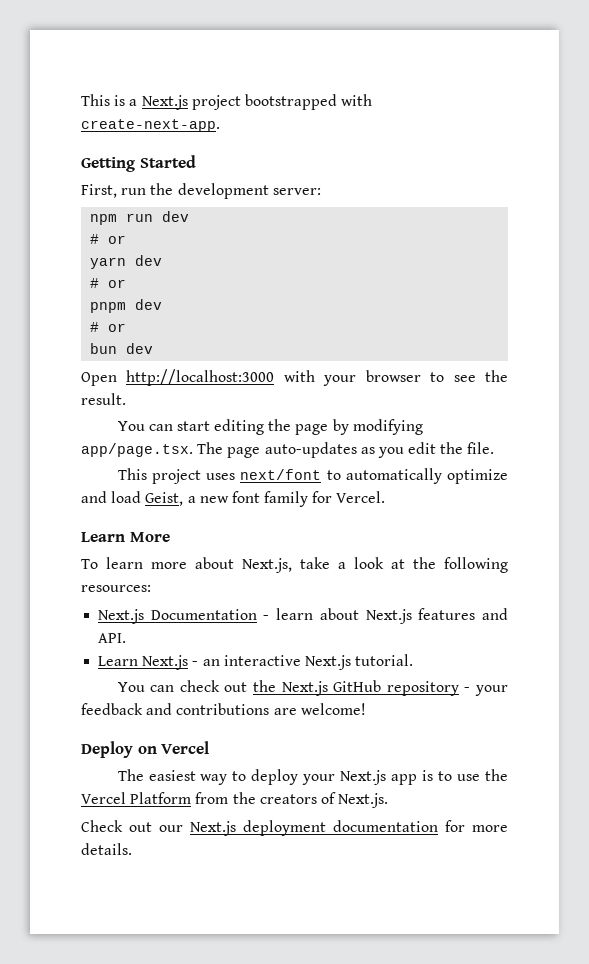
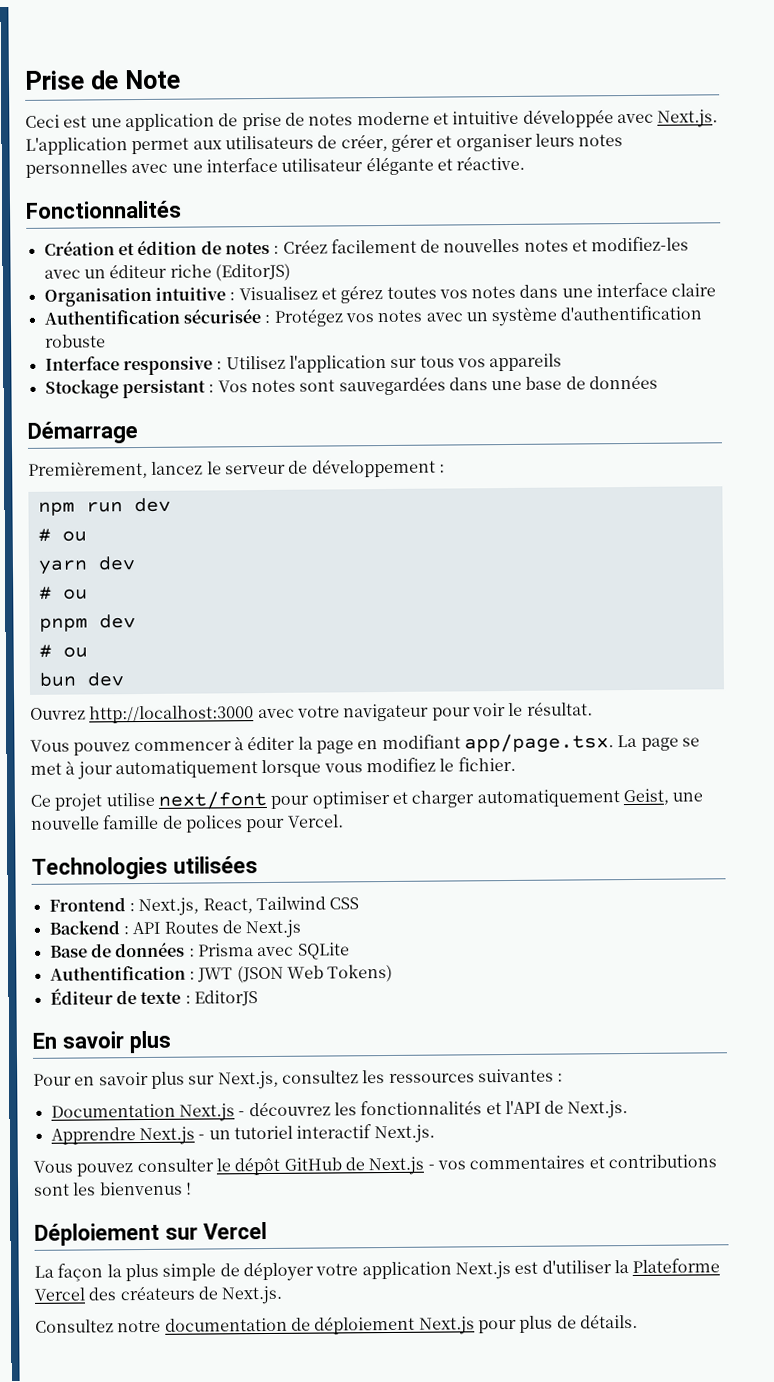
- This is a Next.js project bootstrapped with create-next-app.
- Getting Started
- First, run the development server:
+ Prise de Note
+ Ceci est une application de prise de notes moderne et intuitive développée avec Next.js. L'application permet aux utilisateurs de créer, gérer et organiser leurs notes personnelles avec une interface utilisateur élégante et réactive.
+ Fonctionnalités
+ Création et édition de notes : Créez facilement de nouvelles notes et modifiez-les avec un éditeur riche (EditorJS)
+ Organisation intuitive : Visualisez et gérez toutes vos notes dans une interface claire
+ Authentification sécurisée : Protégez vos notes avec un système d'authentification robuste
+ Interface responsive : Utilisez l'application sur tous vos appareils
+ Stockage persistant : Vos notes sont sauvegardées dans une base de données
+ Démarrage
+ Premièrement, lancez le serveur de développement :
  npm run dev
- # or
+ # ou
  yarn dev
- # or
+ # ou
  pnpm dev
- # or
+ # ou
- Open http://localhost:3000 with your browser to see the result.
- You can start editing the page by modifying app/page.tsx. The page auto-updates as you edit the file.
- This project uses next/font to automatically optimize and load Geist, a new font family for Vercel.
- Learn More
- To learn more about Next.js, take a look at the following resources:
- Next.js Documentation - learn about Next.js features and API.
- Learn Next.js - an interactive Next.js tutorial.
- You can check out the Next.js GitHub repository - your feedback and contributions are welcome!
- Deploy on Vercel
- The easiest way to deploy your Next.js app is to use the Vercel Platform from the creators of Next.js.
- Check out our Next.js deployment documentation for more details.
+ Ouvrez http://localhost:3000 avec votre navigateur pour voir le résultat.
+ Vous pouvez commencer à éditer la page en modifiant app/page.tsx. La page se met à jour automatiquement lorsque vous modifiez le fichier.
+ Ce projet utilise next/font pour optimiser et charger automatiquement Geist, une nouvelle famille de polices pour Vercel.
+ Technologies utilisées
+ Frontend : Next.js, React, Tailwind CSS
+ Backend : API Routes de Next.js
+ Base de données : Prisma avec SQLite
+ Authentification : JWT (JSON Web Tokens)
+ Éditeur de texte : EditorJS
+ En savoir plus
+ Pour en savoir plus sur Next.js, consultez les ressources suivantes :
+ Documentation Next.js - découvrez les fonctionnalités et l'API de Next.js.
+ Apprendre Next.js - un tutoriel interactif Next.js.
+ Vous pouvez consulter le dépôt GitHub de Next.js - vos commentaires et contributions sont les bienvenus !
+ Déploiement sur Vercel
+ La façon la plus simple de déployer votre application Next.js est d'utiliser la Plateforme Vercel des créateurs de Next.js.
+ Consultez notre documentation de déploiement Next.js pour plus de détails.

